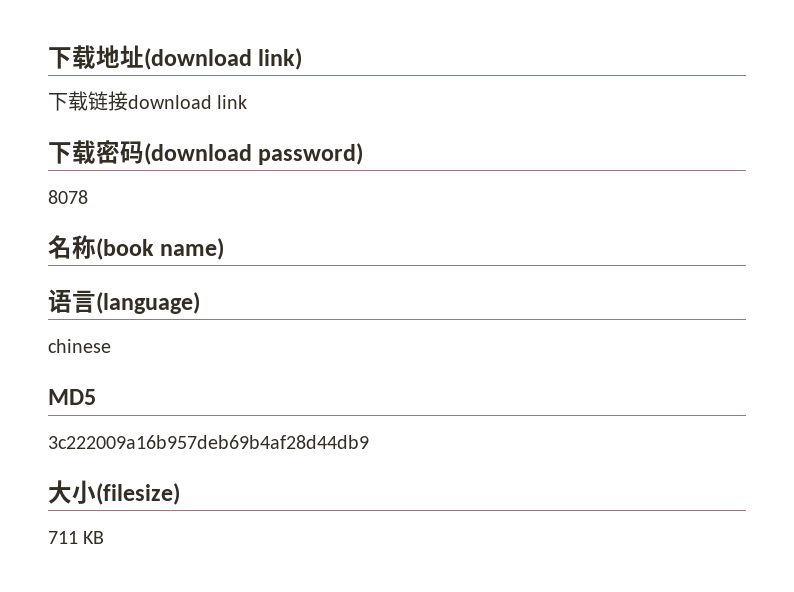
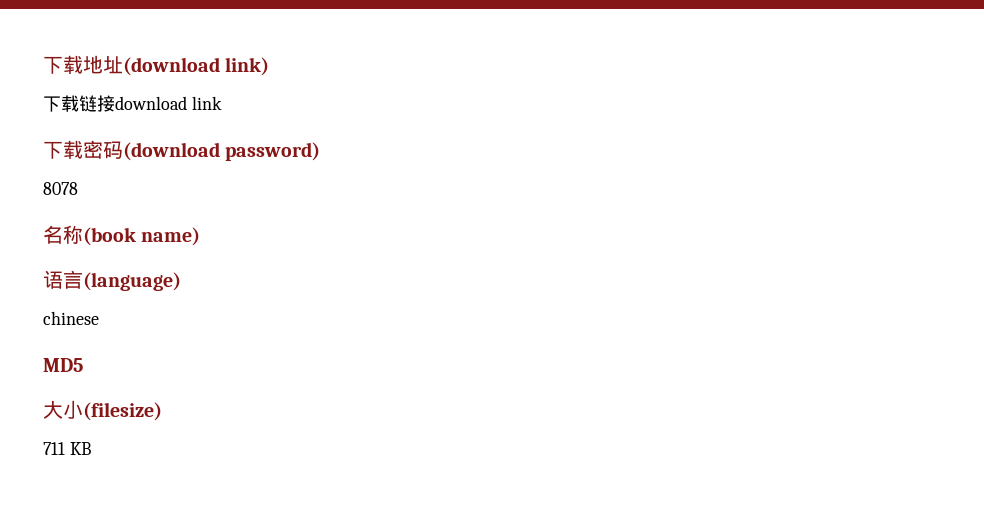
- 3c222009a16b957deb69b4af28d44db9

